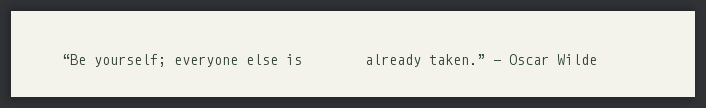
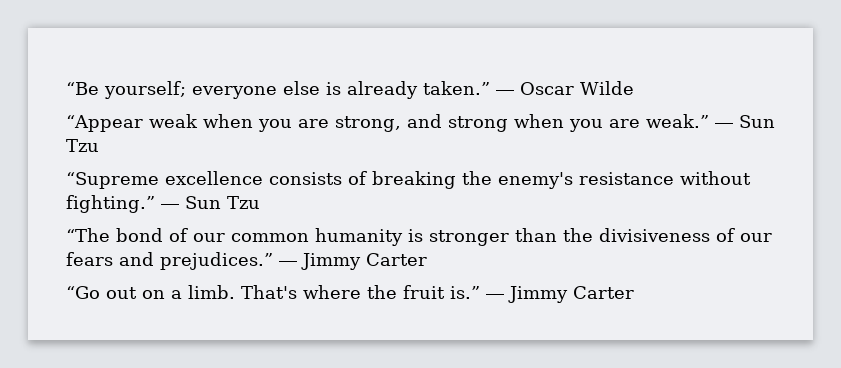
+ “Appear weak when you are strong, and strong when you are weak.” ― Sun Tzu
+ “Supreme excellence consists of breaking the enemy's resistance without fighting.” ― Sun Tzu
+ “The bond of our common humanity is stronger than the divisiveness of our fears and prejudices.” ― Jimmy Carter
+ “Go out on a limb. That's where the fruit is.” ― Jimmy Carter

